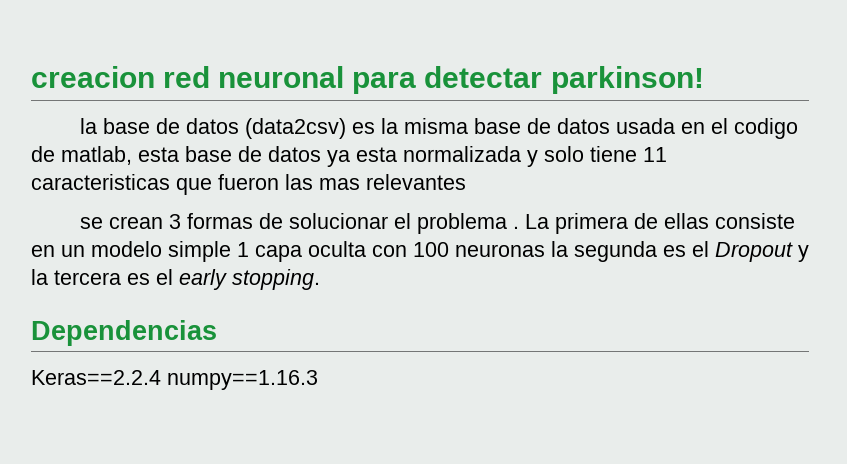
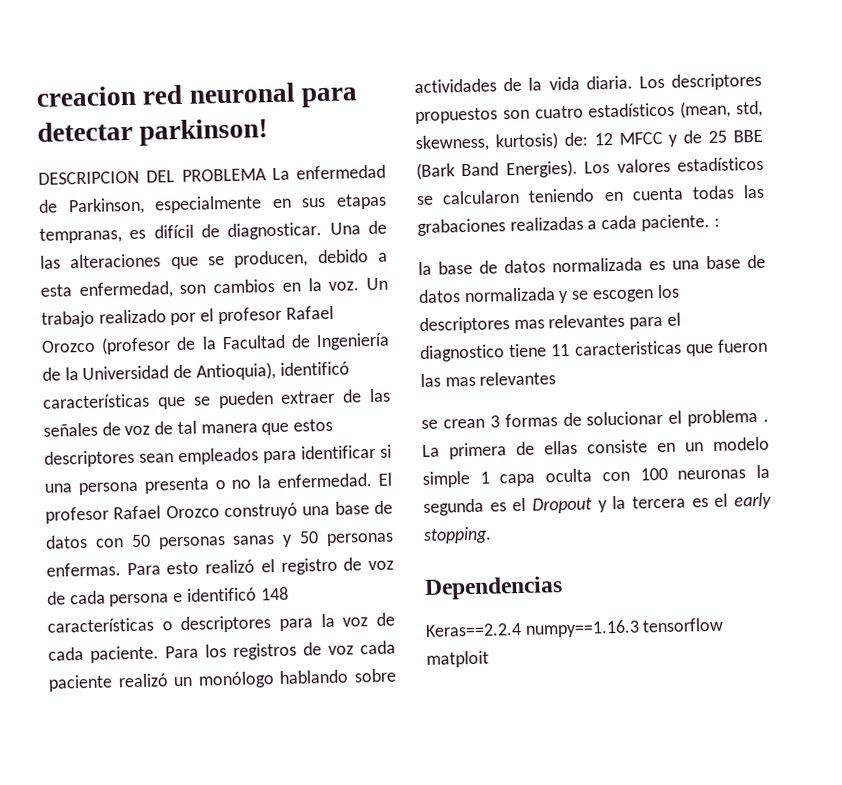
- la base de datos (data2csv) es la misma base de datos usada en el codigo de matlab, esta base de datos ya esta normalizada y solo tiene 11 caracteristicas que fueron las mas relevantes
+ DESCRIPCION DEL PROBLEMA La enfermedad de Parkinson, especialmente en sus etapas tempranas, es difícil de diagnosticar. Una de las alteraciones que se producen, debido a esta enfermedad, son cambios en la voz. Un trabajo realizado por el profesor Rafael Orozco (profesor de la Facultad de Ingeniería de la Universidad de Antioquia), identificó características que se pueden extraer de las señales de voz de tal manera que estos descriptores sean empleados para identificar si una persona presenta o no la enfermedad. El profesor Rafael Orozco construyó una base de datos con 50 personas sanas y 50 personas enfermas. Para esto realizó el registro de voz de cada persona e identificó 148 características o descriptores para la voz de cada paciente. Para los registros de voz cada paciente realizó un monólogo hablando sobre actividades de la vida diaria. Los descriptores propuestos son cuatro estadísticos (mean, std, skewness, kurtosis) de: 12 MFCC y de 25 BBE (Bark Band Energies). Los valores estadísticos se calcularon teniendo en cuenta todas las grabaciones realizadas a cada paciente. :
+ la base de datos normalizada es una base de datos normalizada y se escogen los descriptores mas relevantes para el diagnostico tiene 11 caracteristicas que fueron las mas relevantes
- Keras==2.2.4 numpy==1.16.3
+ Keras==2.2.4 numpy==1.16.3 tensorflow matploit

